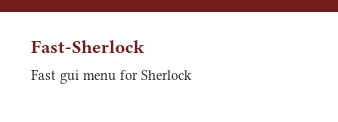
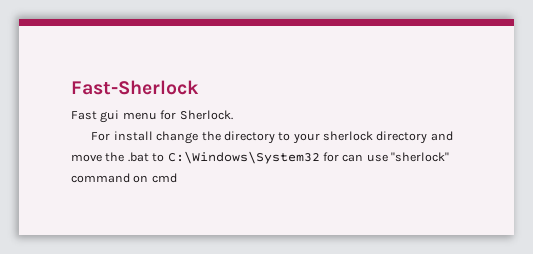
- Fast gui menu for Sherlock
+ Fast gui menu for Sherlock.
+ For install change the directory to your sherlock directory and move the .bat to C:\Windows\System32 for can use "sherlock" command on cmd

